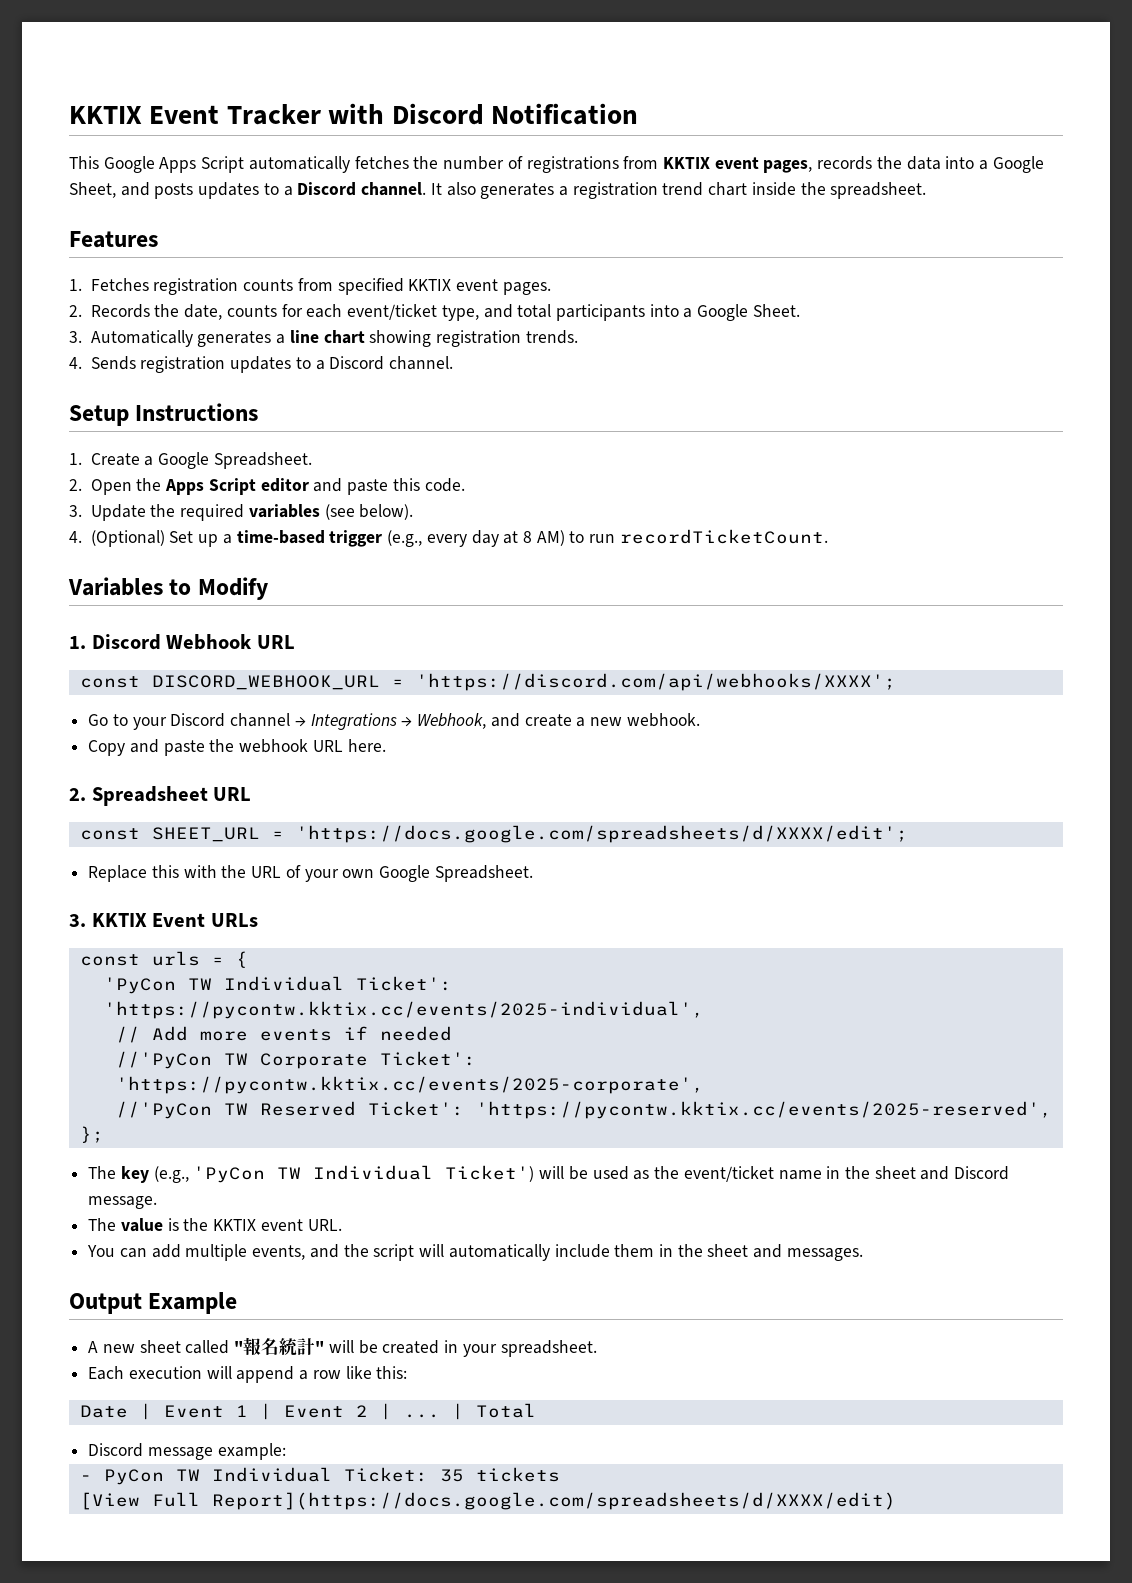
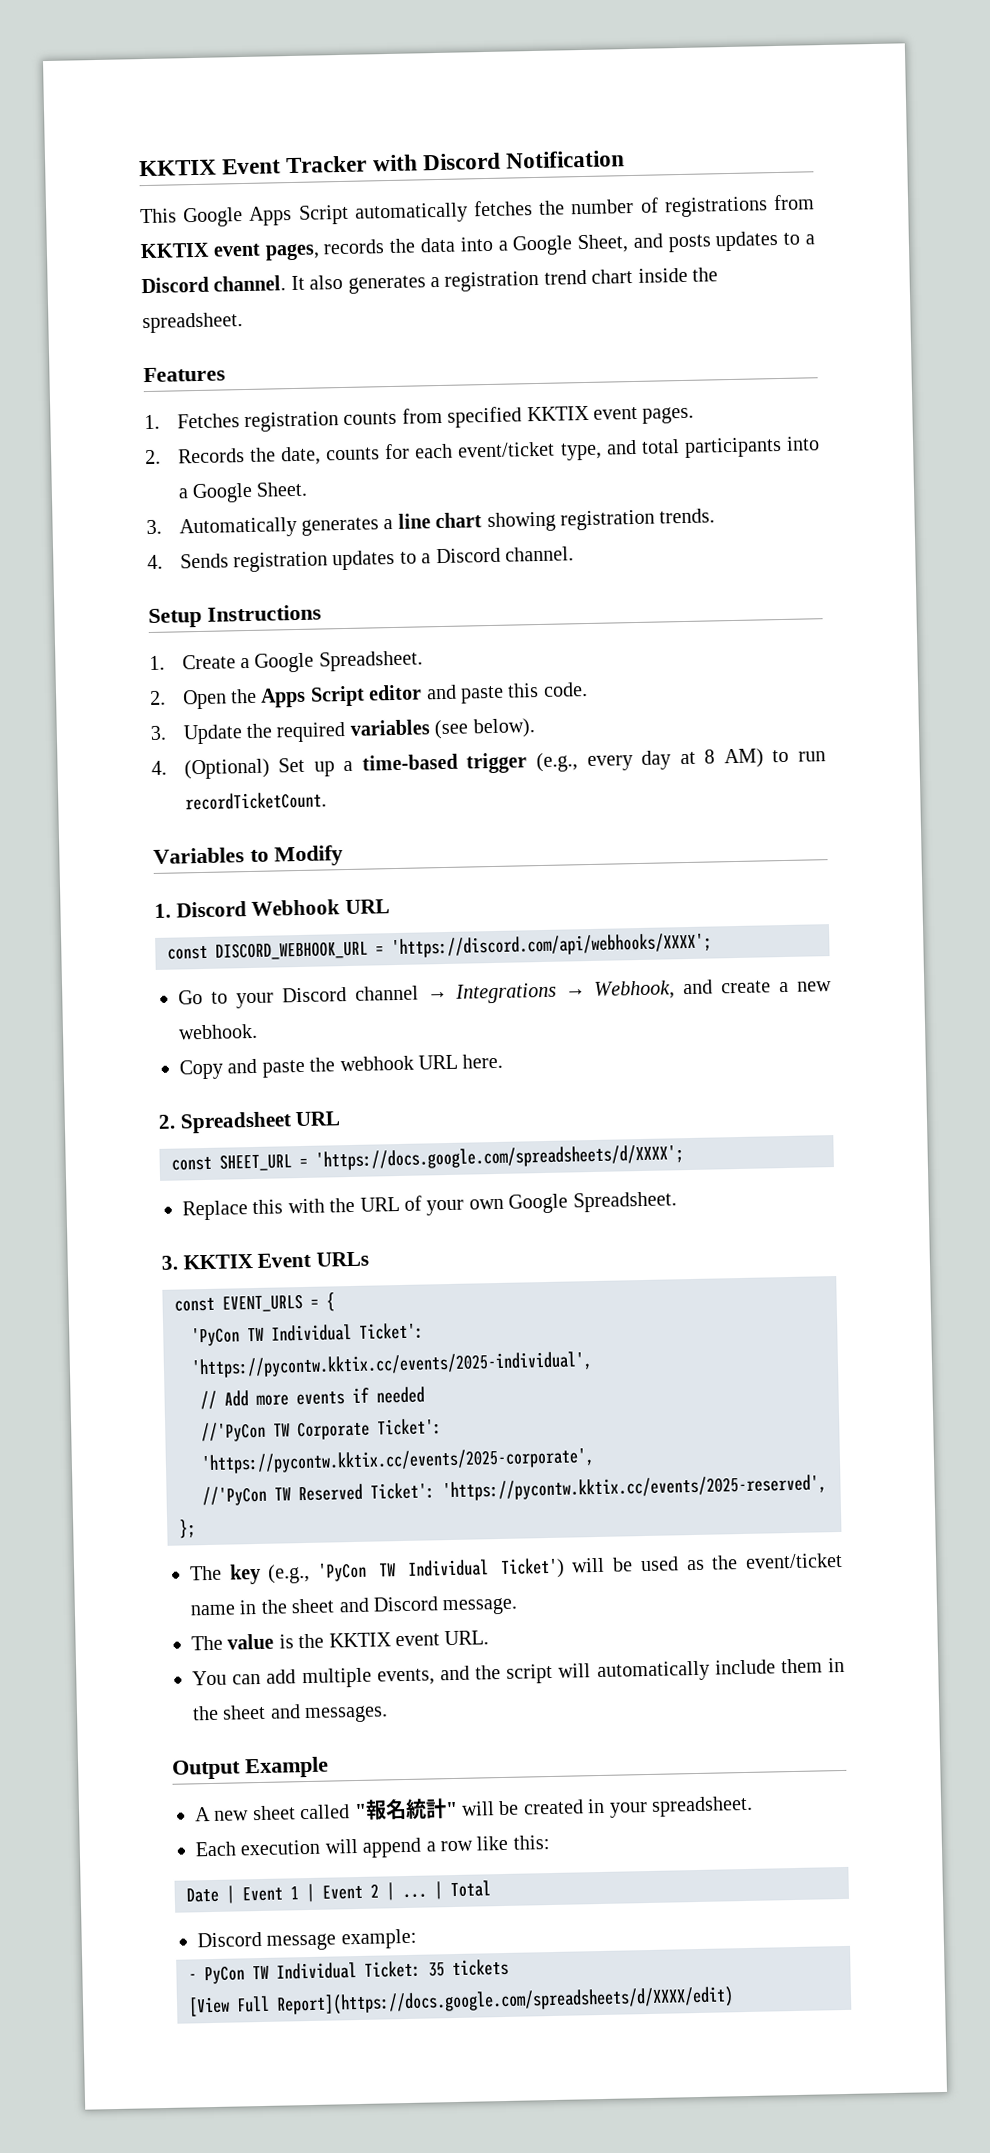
- const SHEET_URL = 'https://docs.google.com/spreadsheets/d/XXXX/edit';
+ const SHEET_URL = 'https://docs.google.com/spreadsheets/d/XXXX';
- const urls = {
+ const EVENT_URLS = {

